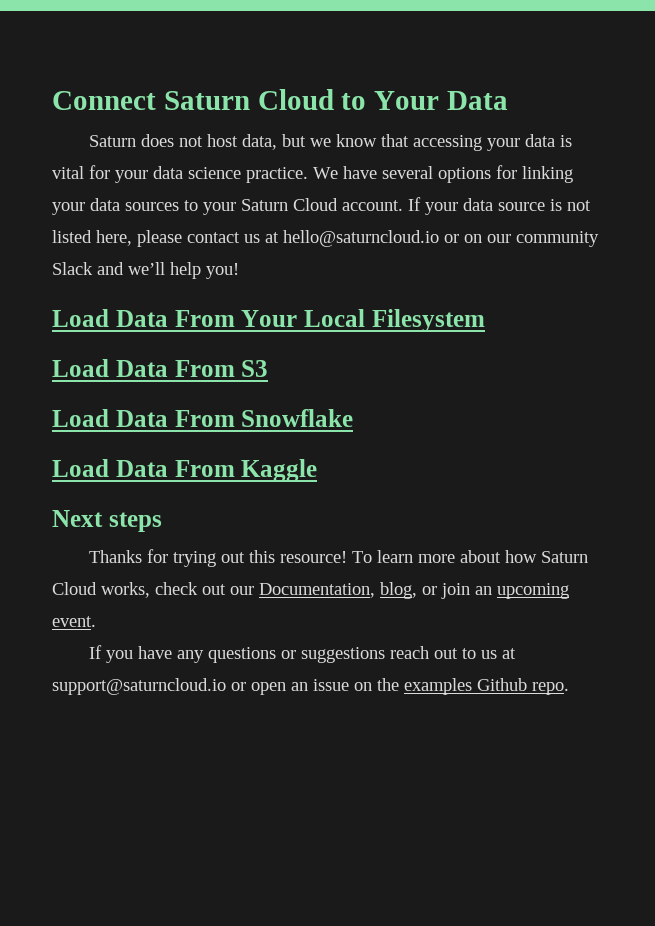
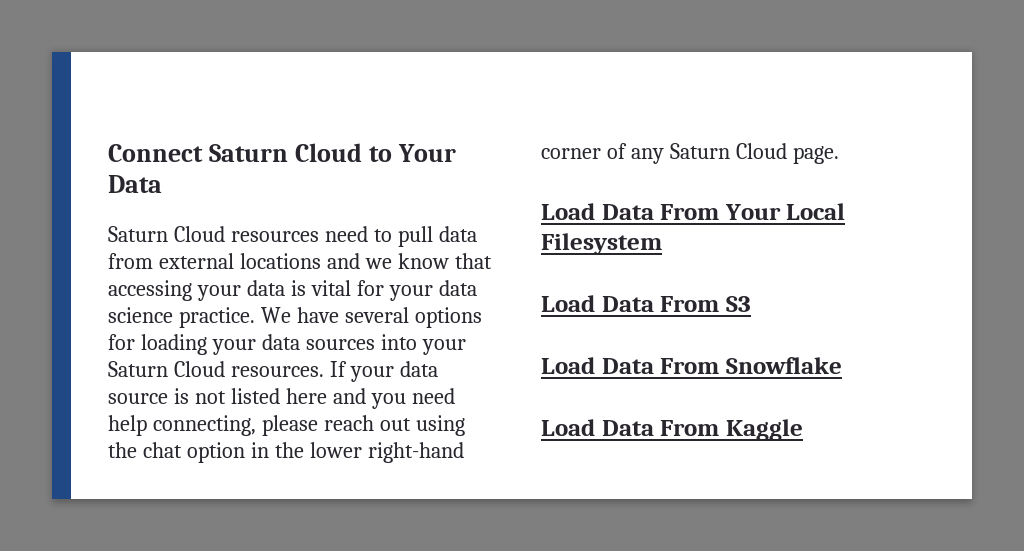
- Saturn does not host data, but we know that accessing your data is vital for your data science practice.
+ Saturn Cloud resources need to pull data from external locations and we know that accessing your data is vital for your data science practice.
- We have several options for linking your data sources to your Saturn Cloud account.
+ We have several options for loading your data sources into your Saturn Cloud resources.
- If your data source is not listed here, please contact us at hello@saturncloud.io or on our community Slack and we’ll help you!
+ If your data source is not listed here and you need help connecting, please reach out using the chat option in the lower right-hand corner of any Saturn Cloud page.
- Next steps
- Thanks for trying out this resource! To learn more about how Saturn Cloud works, check out our Documentation, blog, or join an upcoming event.
- If you have any questions or suggestions reach out to us at support@saturncloud.io or open an issue on the examples Github repo.

